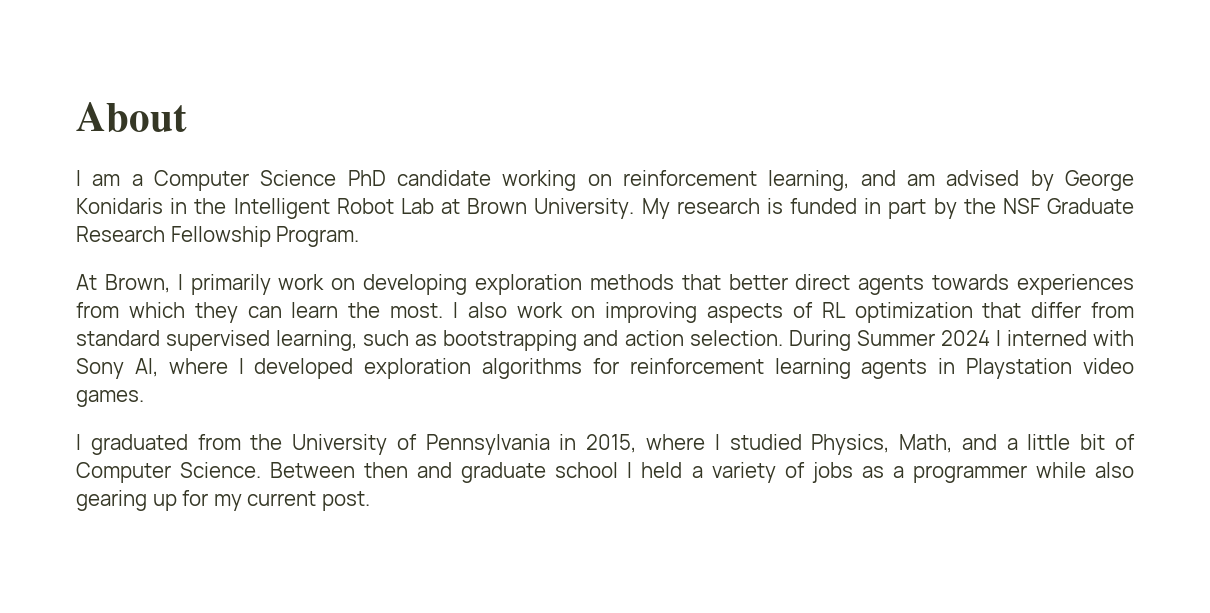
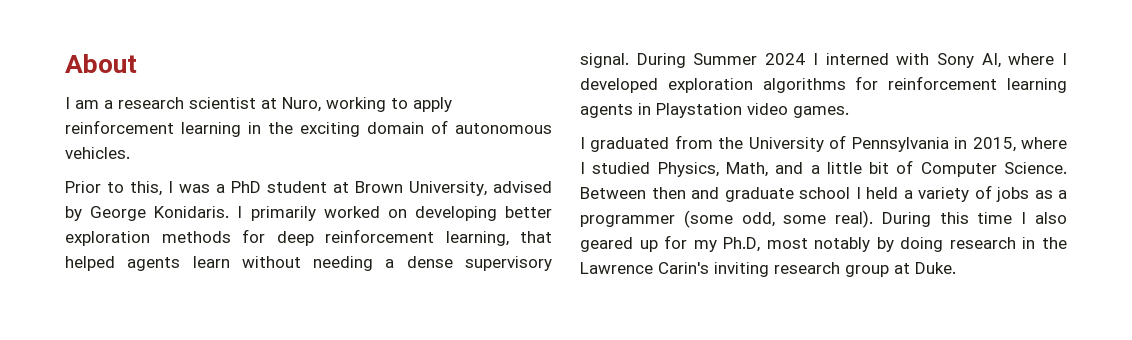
- I am a Computer Science PhD candidate working on reinforcement learning, and am advised by George Konidaris in the Intelligent Robot Lab at Brown University. My research is funded in part by the NSF Graduate Research Fellowship Program.
- At Brown, I primarily work on developing exploration methods that better direct agents towards experiences from which they can learn the most. I also work on improving aspects of RL optimization that differ from standard supervised learning, such as bootstrapping and action selection.
+ I am a research scientist at Nuro, working to apply reinforcement learning in the exciting domain of autonomous vehicles.
+ Prior to this, I was a PhD student at Brown University, advised by George Konidaris. I primarily worked on developing better exploration methods for deep reinforcement learning, that helped agents learn without needing a dense supervisory signal.
- Between then and graduate school I held a variety of jobs as a programmer while also gearing up for my current post.
+ Between then and graduate school I held a variety of jobs as a programmer (some odd, some real). During this time I also geared up for my Ph.D, most notably by doing research in the Lawrence Carin's inviting research group at Duke.

